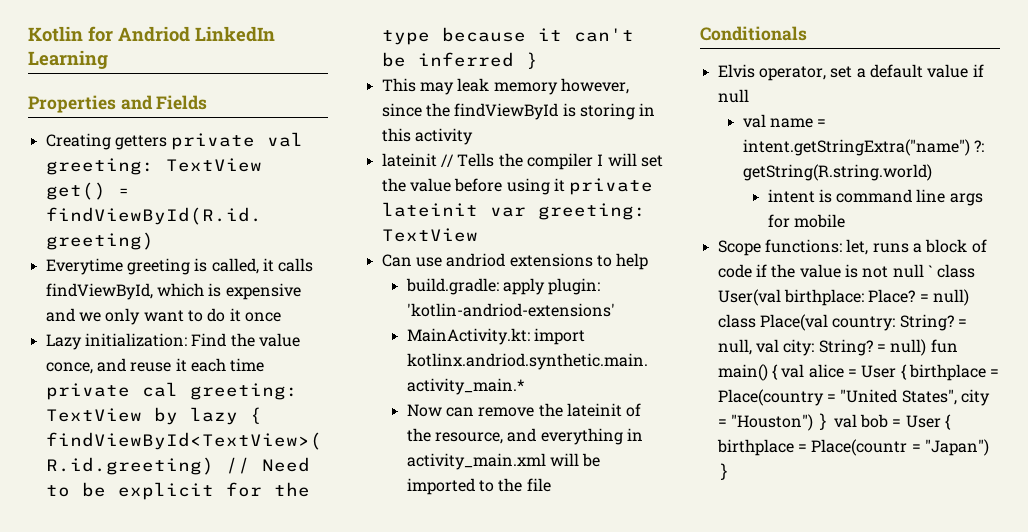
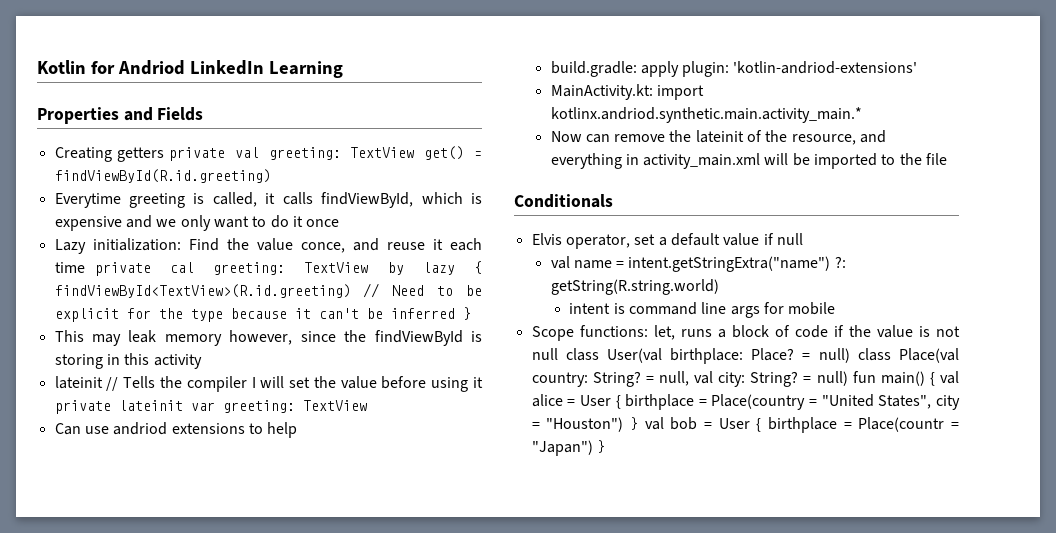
- Scope functions: let, runs a block of code if the value is not null ` class User(val birthplace: Place?
+ Scope functions: let, runs a block of code if the value is not null class User(val birthplace: Place?

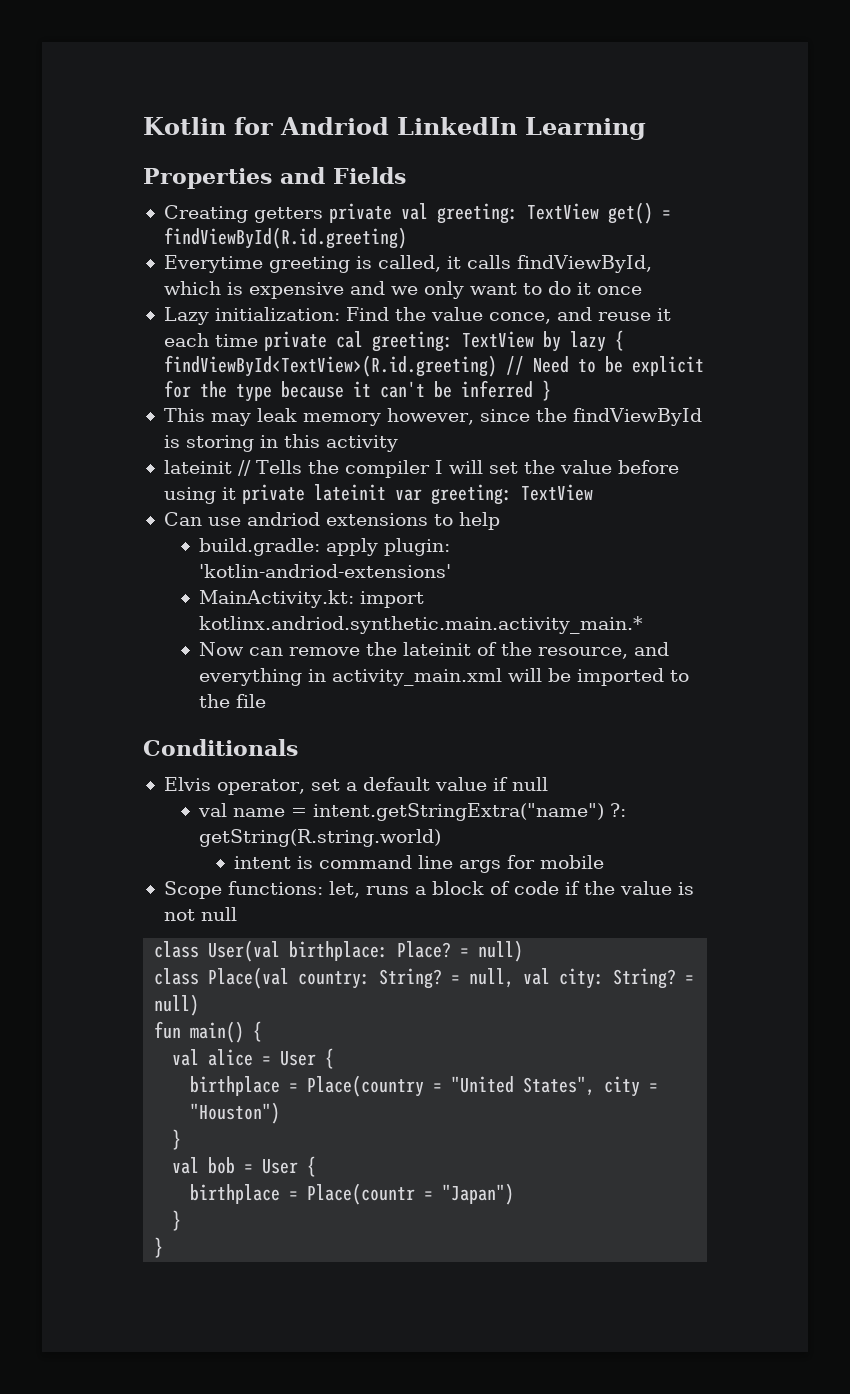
- Scope functions: let, runs a block of code if the value is not null class User(val birthplace: Place? = null) class Place(val country: String?
+ Scope functions: let, runs a block of code if the value is not null
+ class User(val birthplace: Place? = null)
+ class Place(val country: String?
- = null, val city: String? = null) fun main() { val alice = User { birthplace = Place(country = "United States", city = "Houston") } val bob = User { birthplace = Place(countr = "Japan") }
+ = null, val city: String? = null)
+ fun main() {
+ val alice = User {
+ birthplace = Place(country = "United States", city = "Houston")
+ }
+ val bob = User {
+ birthplace = Place(countr = "Japan")
+ }
+ }

